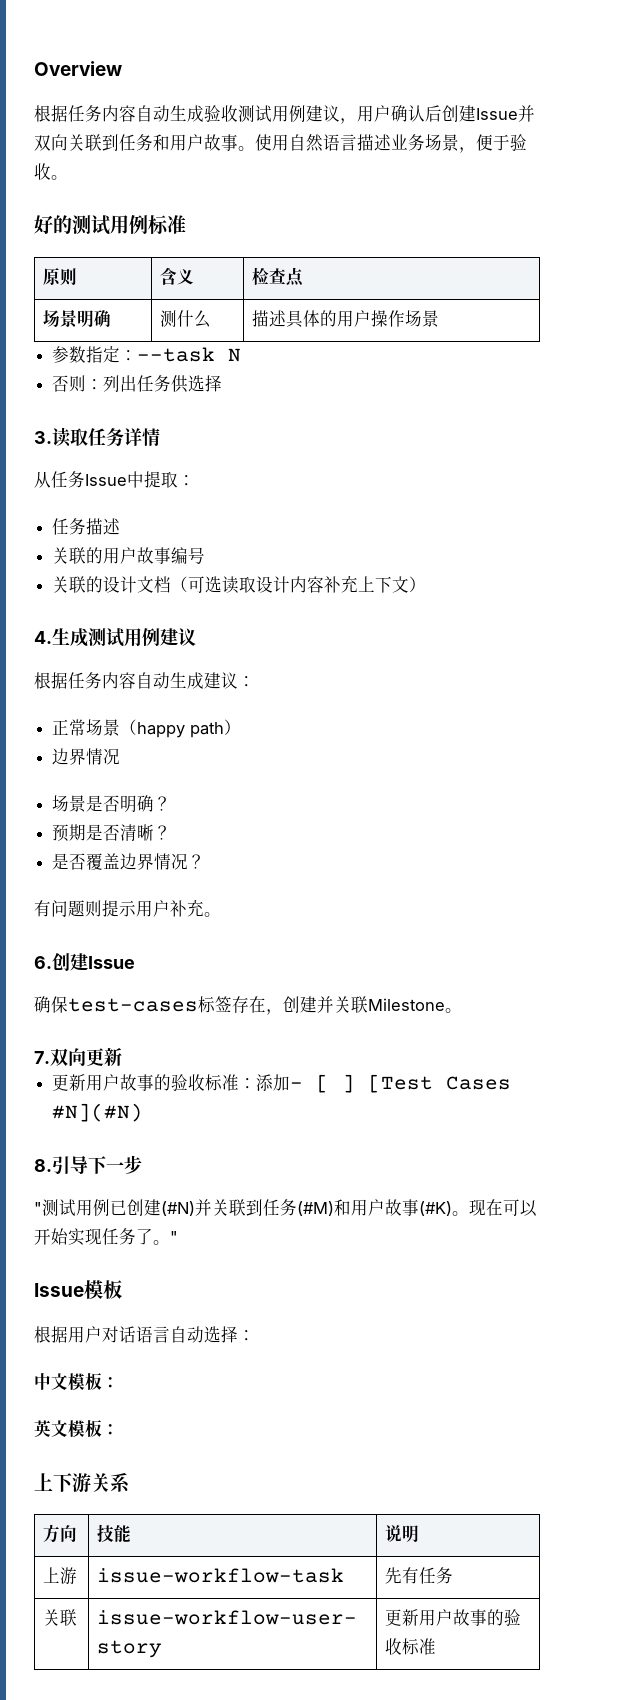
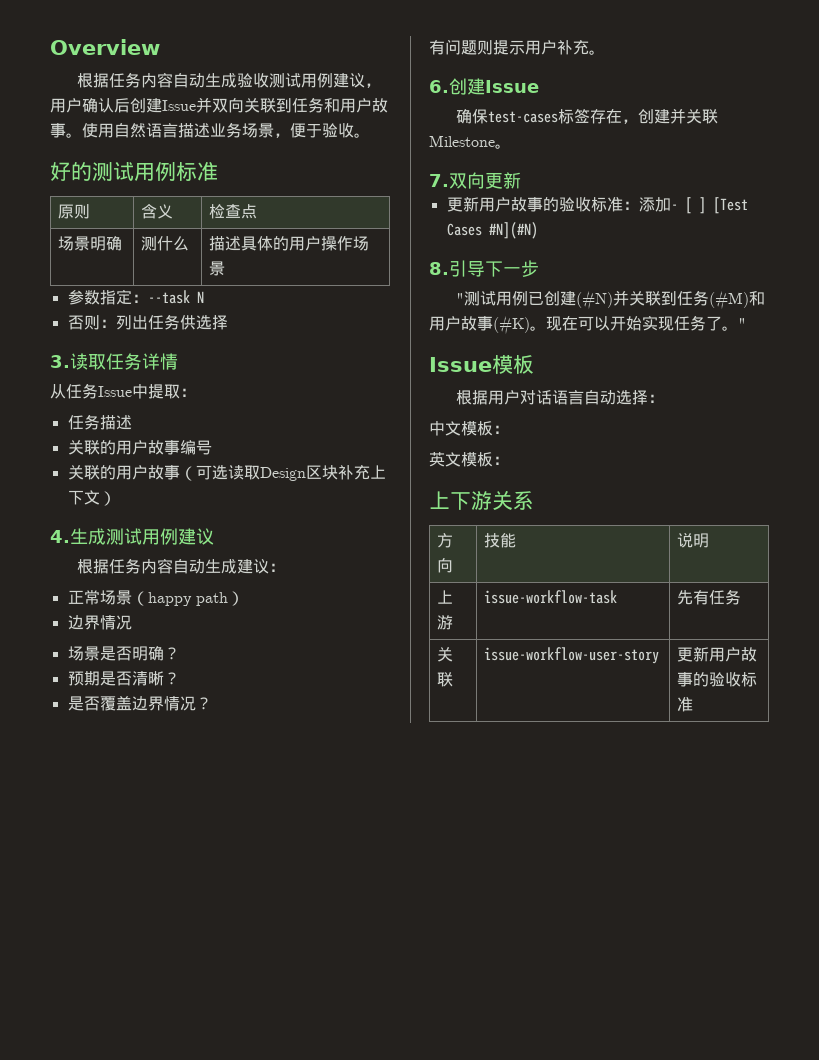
- 关联的设计文档（可选读取设计内容补充上下文）
+ 关联的用户故事（可选读取Design区块补充上下文）

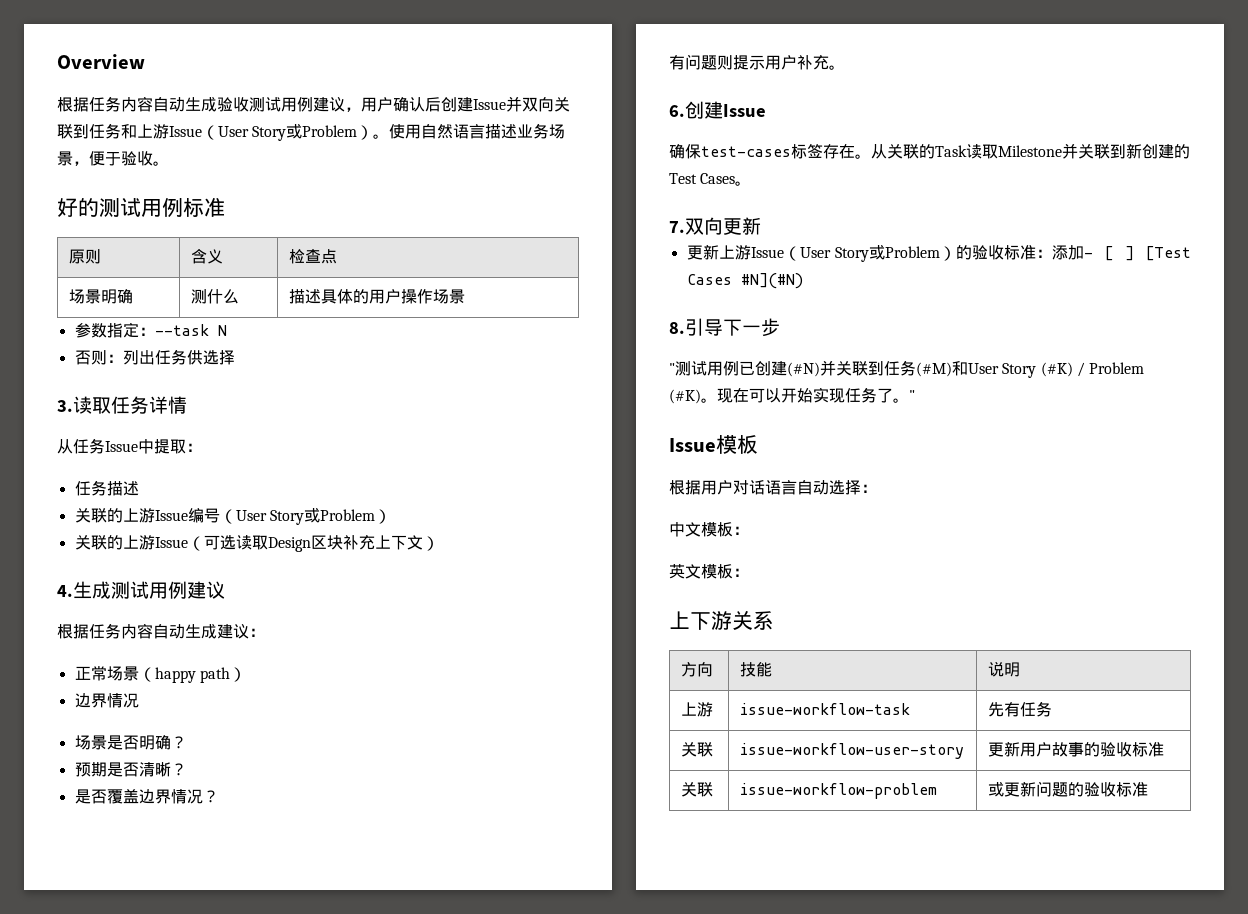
- 根据任务内容自动生成验收测试用例建议，用户确认后创建Issue并双向关联到任务和用户故事。
+ 根据任务内容自动生成验收测试用例建议，用户确认后创建Issue并双向关联到任务和上游Issue（User Story或Problem）。
- 关联的用户故事编号
- 关联的用户故事（可选读取Design区块补充上下文）
+ 关联的上游Issue编号（User Story或Problem）
+ 关联的上游Issue（可选读取Design区块补充上下文）
- 确保test-cases标签存在，创建并关联Milestone。
+ 确保test-cases标签存在。从关联的Task读取Milestone并关联到新创建的Test Cases。
- 更新用户故事的验收标准：添加- [ ] [Test Cases #N](#N)
+ 更新上游Issue（User Story或Problem）的验收标准：添加- [ ] [Test Cases #N](#N)
- "测试用例已创建(#N)并关联到任务(#M)和用户故事(#K)。
+ "测试用例已创建(#N)并关联到任务(#M)和User Story (#K) / Problem (#K)。
+ 关联 | issue-workflow-problem | 或更新问题的验收标准

